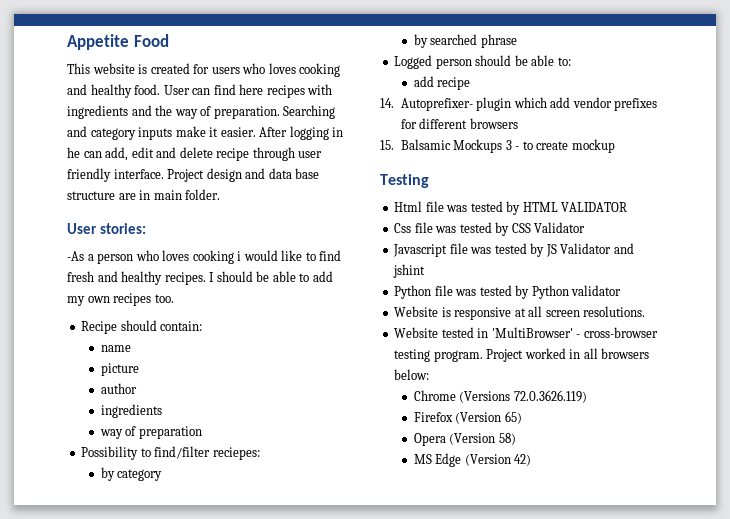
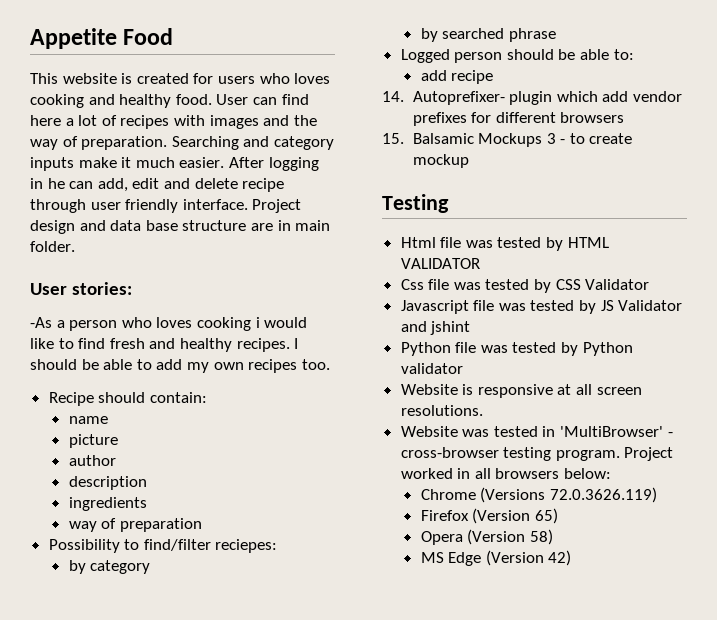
- User can find here recipes with ingredients and the way of preparation.
+ User can find here a lot of recipes with images and the way of preparation.
- Searching and category inputs make it easier.
+ Searching and category inputs make it much easier.
+ description
- Website tested in 'MultiBrowser' - cross-browser testing program.
+ Website was tested in 'MultiBrowser' - cross-browser testing program.

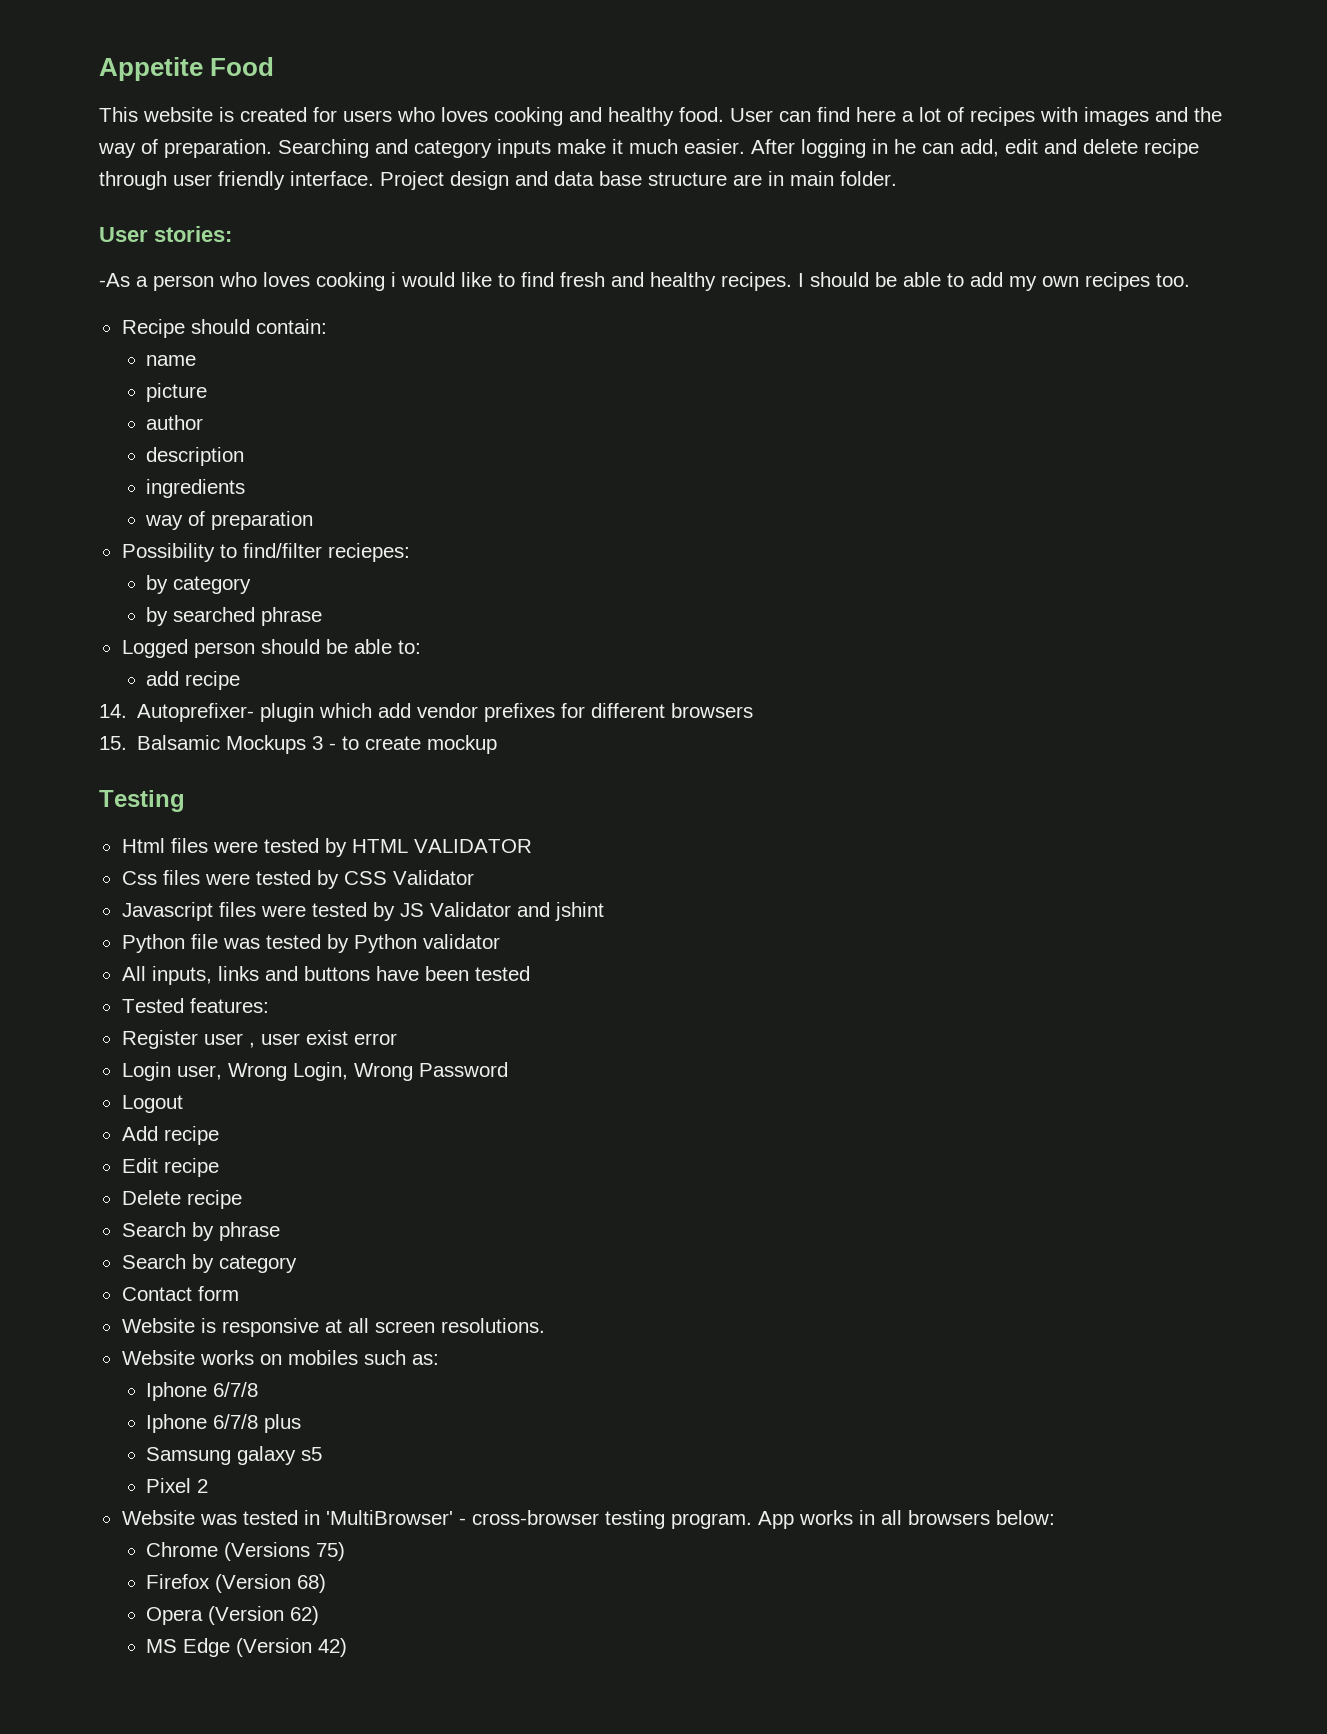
- Html file was tested by HTML VALIDATOR
+ Html files were tested by HTML VALIDATOR
- Css file was tested by CSS Validator
+ Css files were tested by CSS Validator
- Javascript file was tested by JS Validator and jshint
+ Javascript files were tested by JS Validator and jshint
+ All inputs, links and buttons have been tested
+ Tested features:
+ Register user , user exist error
+ Login user, Wrong Login, Wrong Password
+ Logout
+ Add recipe
+ Edit recipe
+ Delete recipe
+ Search by phrase
+ Search by category
+ Contact form
+ Website works on mobiles such as:
+ Iphone 6/7/8
+ Iphone 6/7/8 plus
+ Samsung galaxy s5
+ Pixel 2
- Project worked in all browsers below:
+ App works in all browsers below:
- Chrome (Versions 72.0.3626.119)
+ Chrome (Versions 75)
- Firefox (Version 65)
+ Firefox (Version 68)
- Opera (Version 58)
+ Opera (Version 62)

